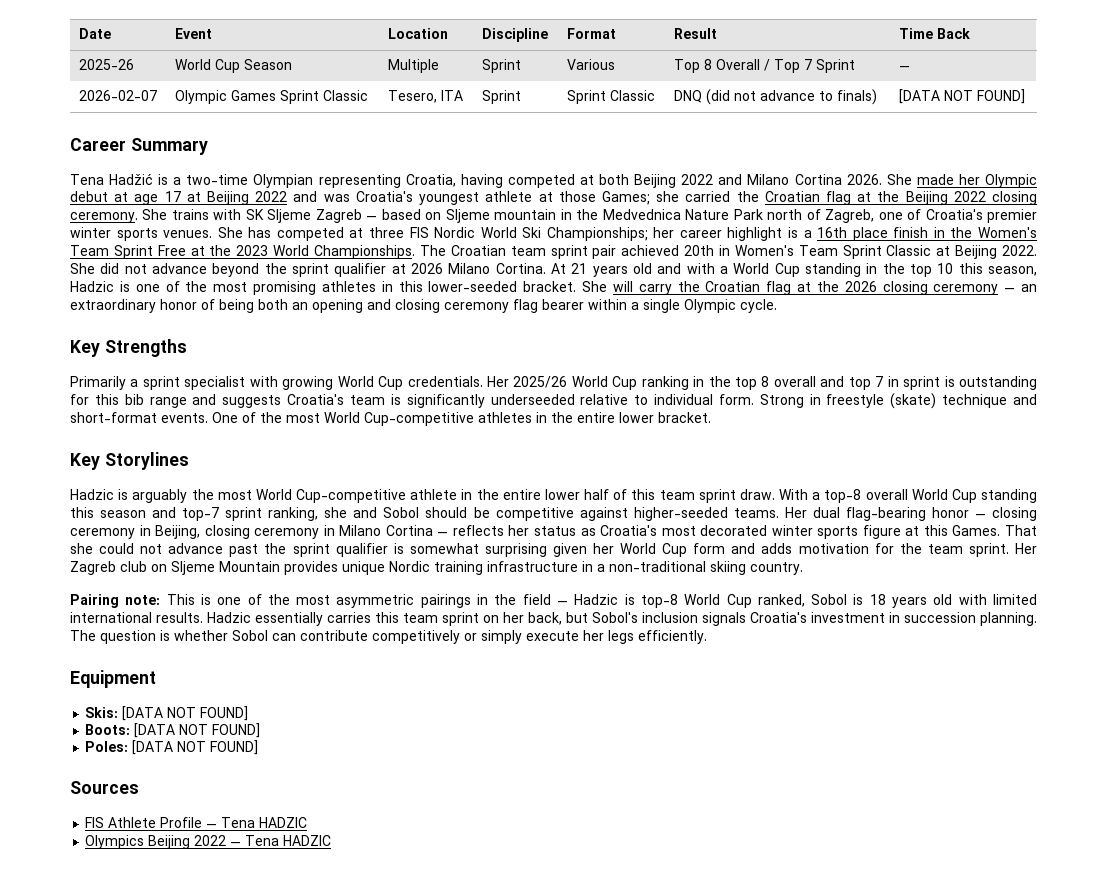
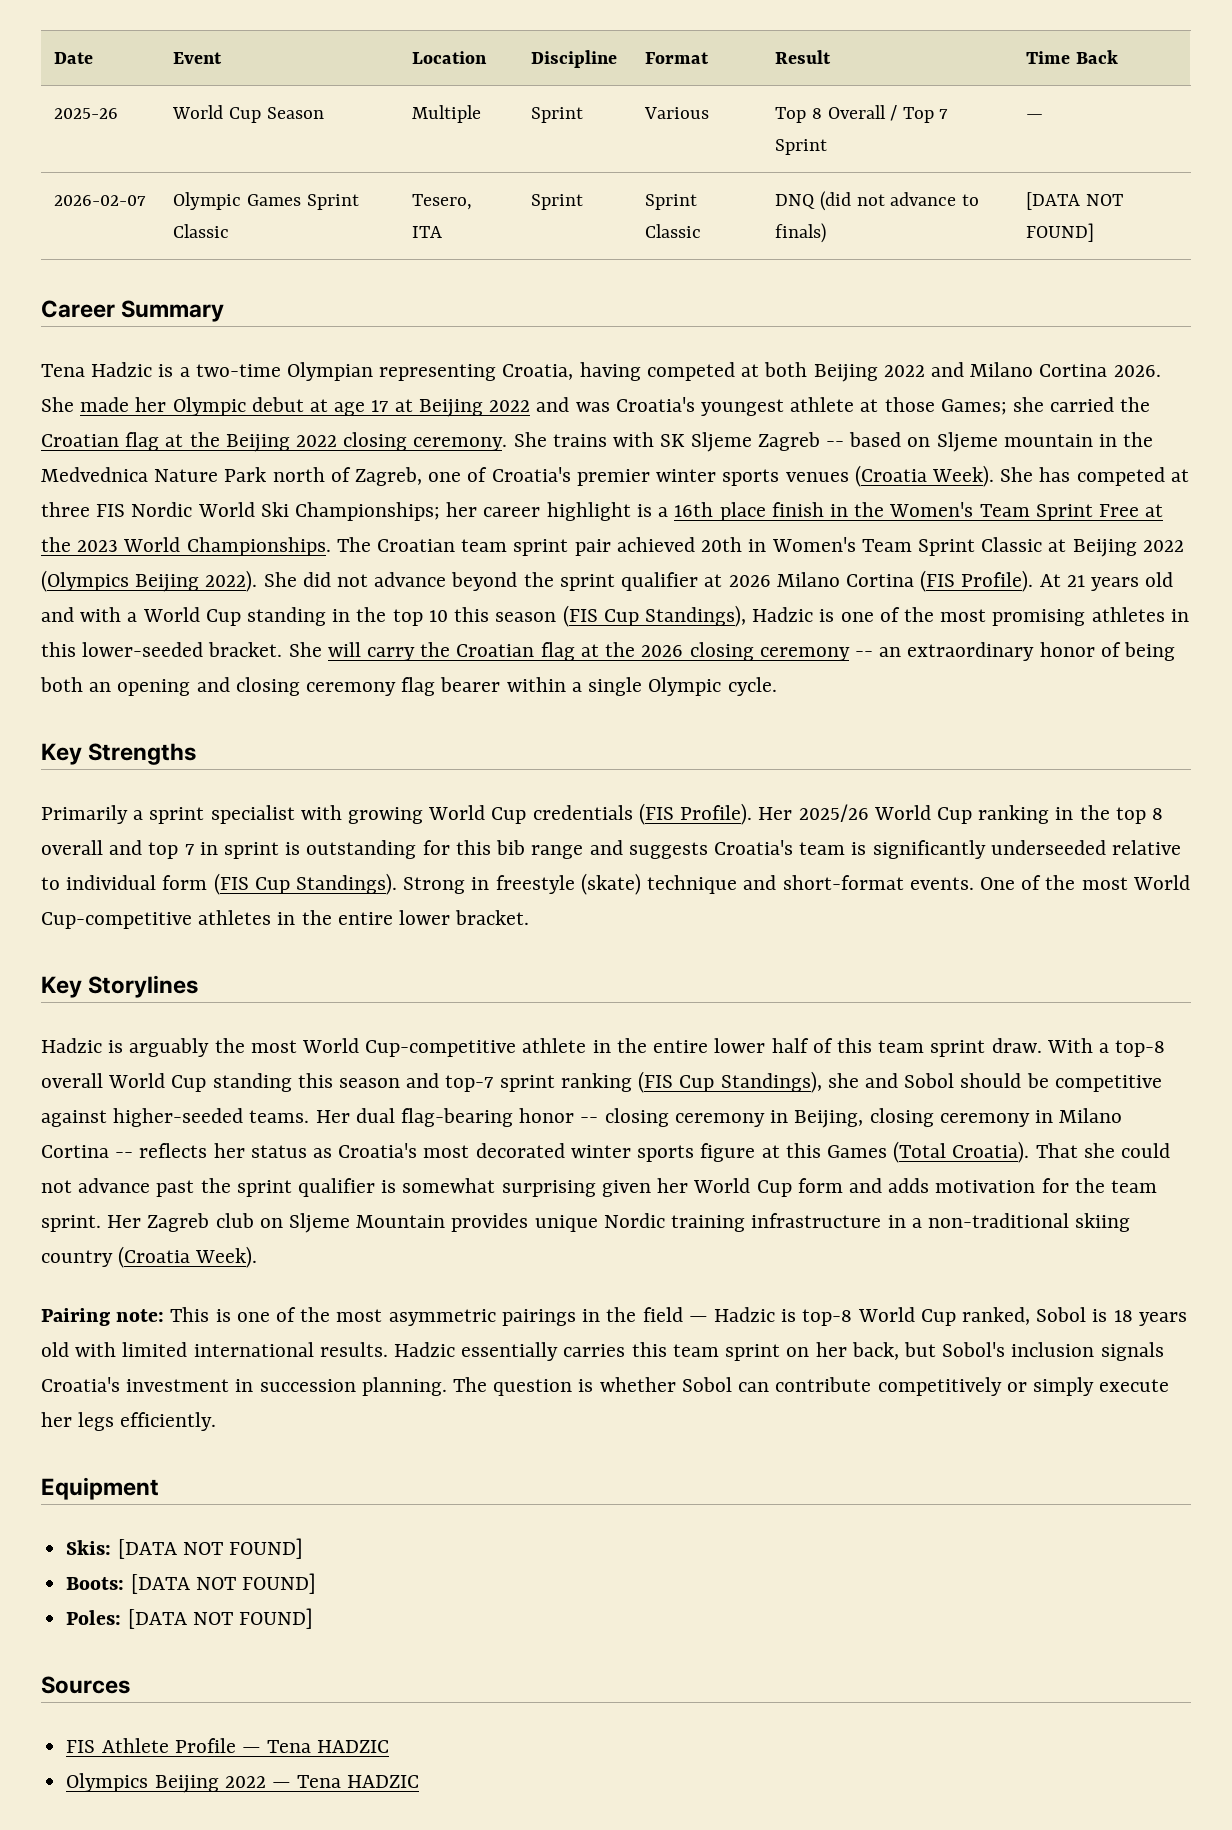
- Tena Hadžić is a two-time Olympian representing Croatia, having competed at both Beijing 2022 and Milano Cortina 2026.
+ Tena Hadzic is a two-time Olympian representing Croatia, having competed at both Beijing 2022 and Milano Cortina 2026.
- She trains with SK Sljeme Zagreb — based on Sljeme mountain in the Medvednica Nature Park north of Zagreb, one of Croatia's premier winter sports venues.
+ She trains with SK Sljeme Zagreb -- based on Sljeme mountain in the Medvednica Nature Park north of Zagreb, one of Croatia's premier winter sports venues (Croatia Week).
- The Croatian team sprint pair achieved 20th in Women's Team Sprint Classic at Beijing 2022.
+ The Croatian team sprint pair achieved 20th in Women's Team Sprint Classic at Beijing 2022 (Olympics Beijing 2022).
- She did not advance beyond the sprint qualifier at 2026 Milano Cortina.
+ She did not advance beyond the sprint qualifier at 2026 Milano Cortina (FIS Profile).
- At 21 years old and with a World Cup standing in the top 10 this season, Hadzic is one of the most promising athletes in this lower-seeded bracket.
+ At 21 years old and with a World Cup standing in the top 10 this season (FIS Cup Standings), Hadzic is one of the most promising athletes in this lower-seeded bracket.
- She will carry the Croatian flag at the 2026 closing ceremony — an extraordinary honor of being both an opening and closing ceremony flag bearer within a single Olympic cycle.
+ She will carry the Croatian flag at the 2026 closing ceremony -- an extraordinary honor of being both an opening and closing ceremony flag bearer within a single Olympic cycle.
- Primarily a sprint specialist with growing World Cup credentials.
+ Primarily a sprint specialist with growing World Cup credentials (FIS Profile).
- Her 2025/26 World Cup ranking in the top 8 overall and top 7 in sprint is outstanding for this bib range and suggests Croatia's team is significantly underseeded relative to individual form.
+ Her 2025/26 World Cup ranking in the top 8 overall and top 7 in sprint is outstanding for this bib range and suggests Croatia's team is significantly underseeded relative to individual form (FIS Cup Standings).
- With a top-8 overall World Cup standing this season and top-7 sprint ranking, she and Sobol should be competitive against higher-seeded teams.
+ With a top-8 overall World Cup standing this season and top-7 sprint ranking (FIS Cup Standings), she and Sobol should be competitive against higher-seeded teams.
- Her dual flag-bearing honor — closing ceremony in Beijing, closing ceremony in Milano Cortina — reflects her status as Croatia's most decorated winter sports figure at this Games.
+ Her dual flag-bearing honor -- closing ceremony in Beijing, closing ceremony in Milano Cortina -- reflects her status as Croatia's most decorated winter sports figure at this Games (Total Croatia).
- Her Zagreb club on Sljeme Mountain provides unique Nordic training infrastructure in a non-traditional skiing country.
+ Her Zagreb club on Sljeme Mountain provides unique Nordic training infrastructure in a non-traditional skiing country (Croatia Week).

